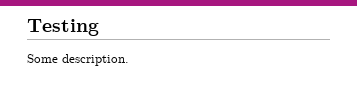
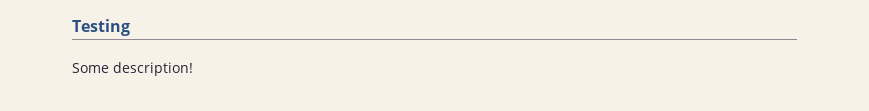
- Some description.
+ Some description!

